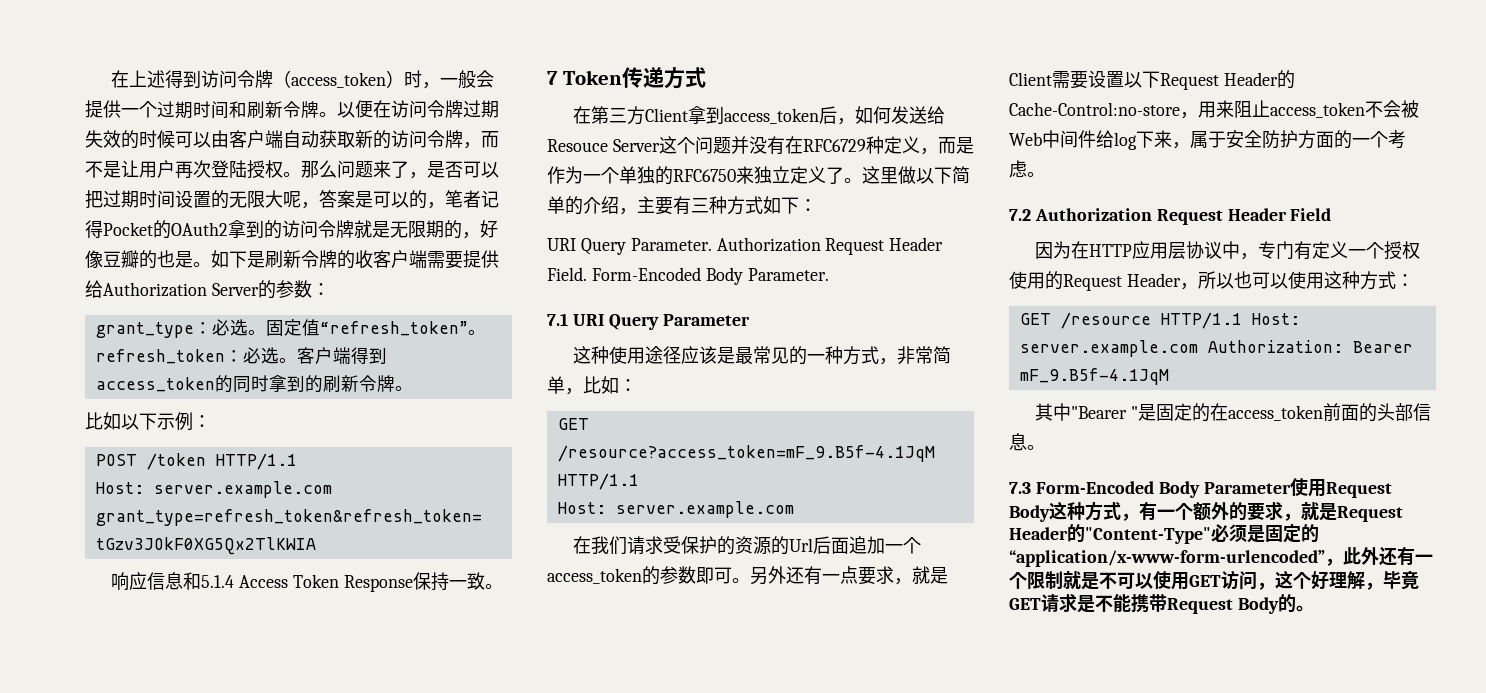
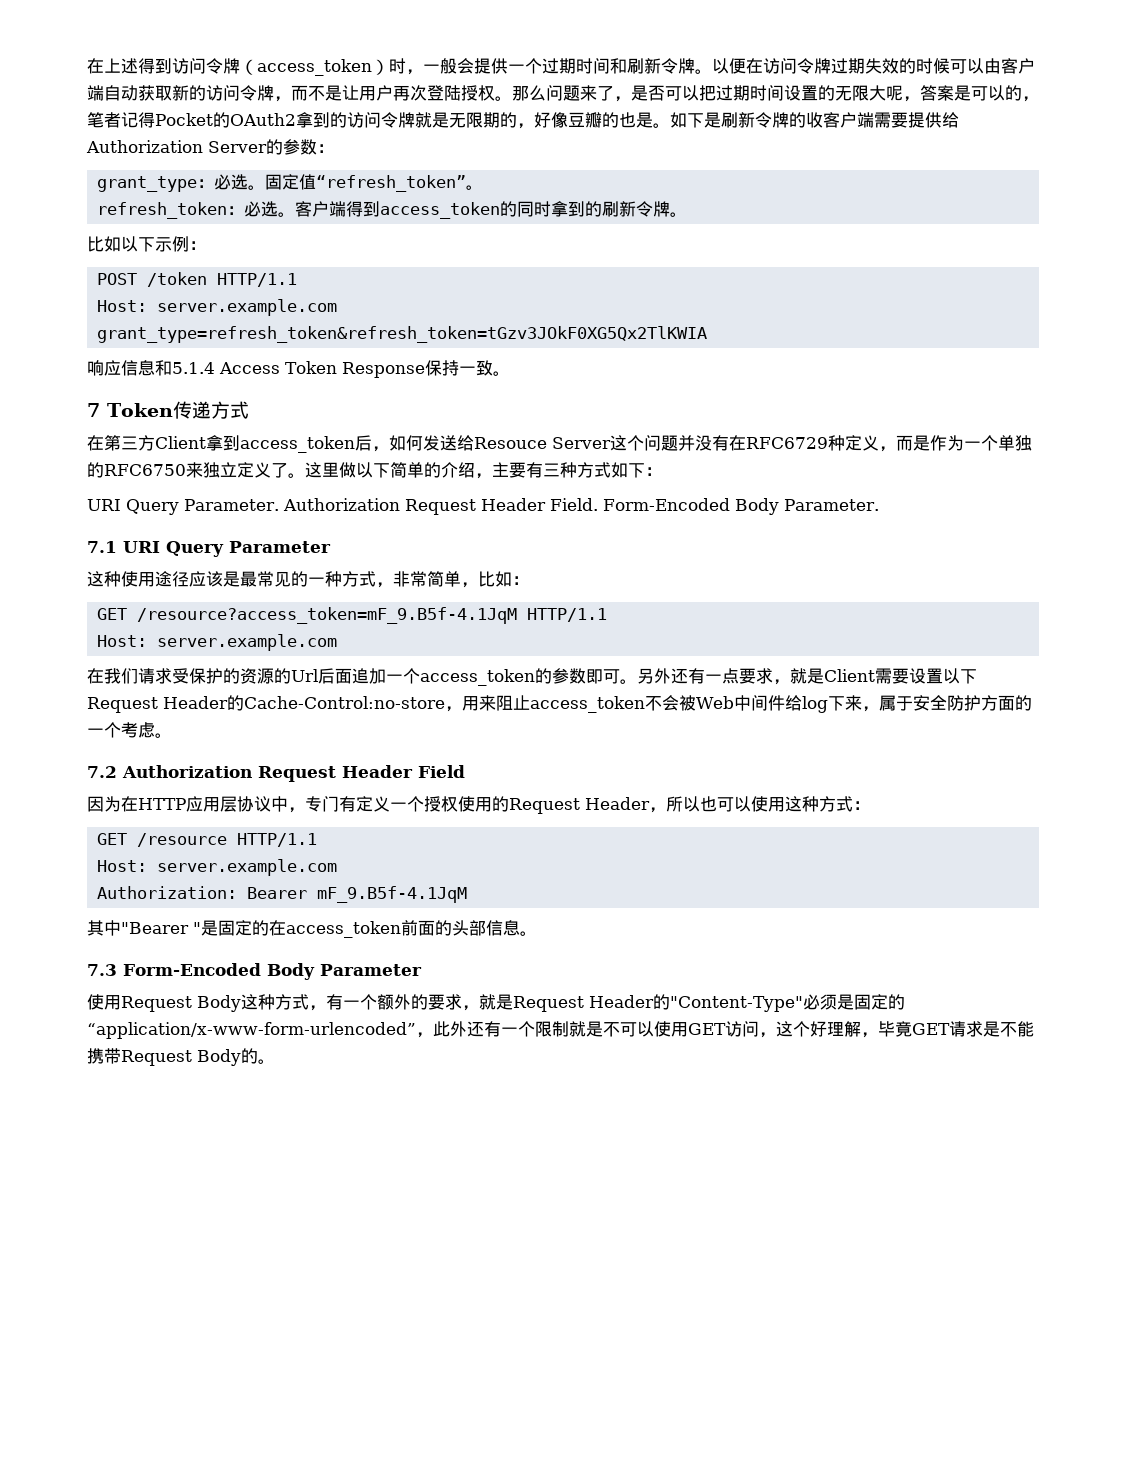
- GET /resource HTTP/1.1 Host: server.example.com Authorization: Bearer mF_9.B5f-4.1JqM
+ GET /resource HTTP/1.1
+ Host: server.example.com
+ Authorization: Bearer mF_9.B5f-4.1JqM
- 7.3 Form-Encoded Body Parameter使用Request Body这种方式，有一个额外的要求，就是Request Header的"Content-Type"必须是固定的“application/x-www-form-urlencoded”，此外还有一个限制就是不可以使用GET访问，这个好理解，毕竟GET请求是不能携带Request Body的。
+ 7.3 Form-Encoded Body Parameter
+ 使用Request Body这种方式，有一个额外的要求，就是Request Header的"Content-Type"必须是固定的“application/x-www-form-urlencoded”，此外还有一个限制就是不可以使用GET访问，这个好理解，毕竟GET请求是不能携带Request Body的。

